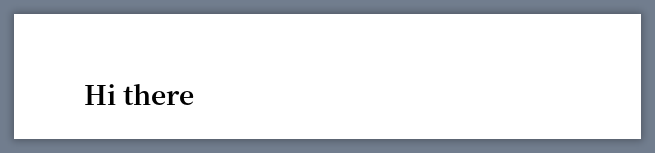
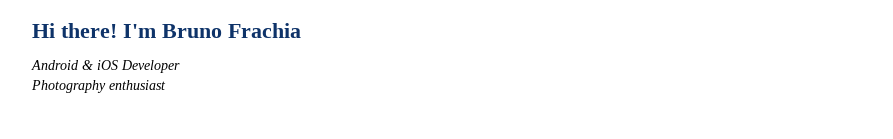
- Hi there
+ Hi there! I'm Bruno Frachia
+ Android & iOS Developer
+ Photography enthusiast

